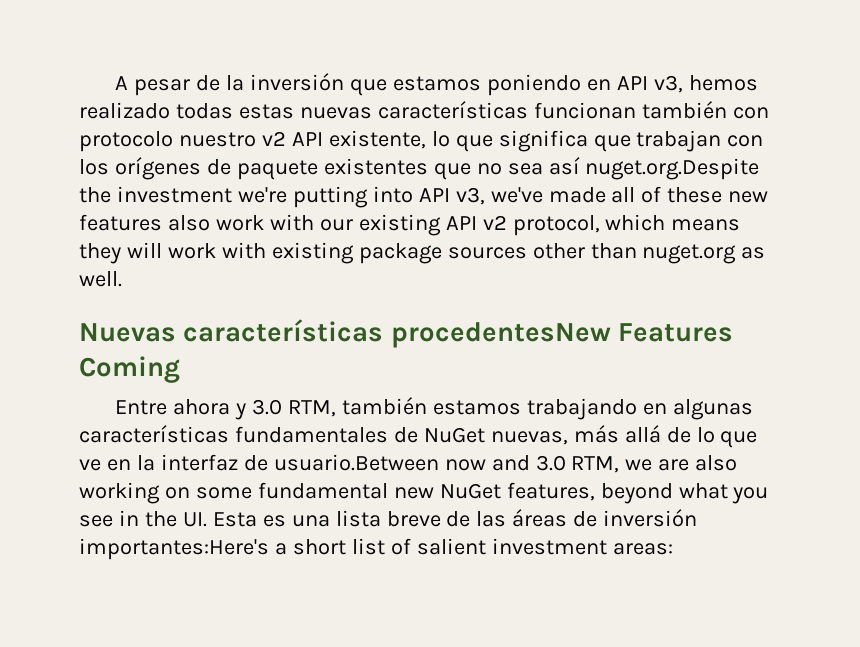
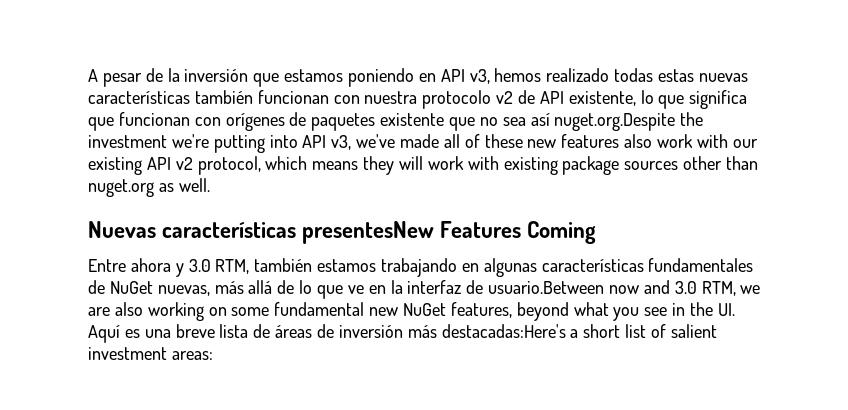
- A pesar de la inversión que estamos poniendo en API v3, hemos realizado todas estas nuevas características funcionan también con protocolo nuestro v2 API existente, lo que significa que trabajan con los orígenes de paquete existentes que no sea así nuget.org.Despite the investment we're putting into API v3, we've made all of these new features also work with our existing API v2 protocol, which means they will work with existing package sources other than nuget.org as well.
+ A pesar de la inversión que estamos poniendo en API v3, hemos realizado todas estas nuevas características también funcionan con nuestra protocolo v2 de API existente, lo que significa que funcionan con orígenes de paquetes existente que no sea así nuget.org.Despite the investment we're putting into API v3, we've made all of these new features also work with our existing API v2 protocol, which means they will work with existing package sources other than nuget.org as well.
- Nuevas características procedentesNew Features Coming
+ Nuevas características presentesNew Features Coming
- Entre ahora y 3.0 RTM, también estamos trabajando en algunas características fundamentales de NuGet nuevas, más allá de lo que ve en la interfaz de usuario.Between now and 3.0 RTM, we are also working on some fundamental new NuGet features, beyond what you see in the UI. Esta es una lista breve de las áreas de inversión importantes:Here's a short list of salient investment areas:
+ Entre ahora y 3.0 RTM, también estamos trabajando en algunas características fundamentales de NuGet nuevas, más allá de lo que ve en la interfaz de usuario.Between now and 3.0 RTM, we are also working on some fundamental new NuGet features, beyond what you see in the UI. Aquí es una breve lista de áreas de inversión más destacadas:Here's a short list of salient investment areas:

